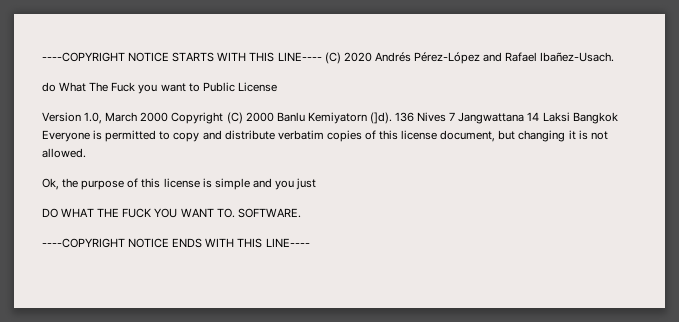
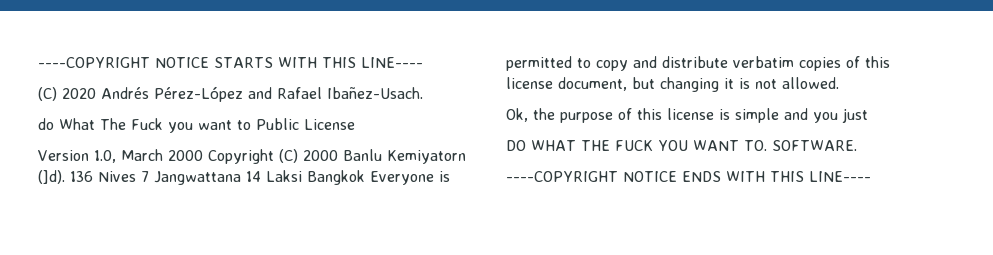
- ----COPYRIGHT NOTICE STARTS WITH THIS LINE---- (C) 2020 Andrés Pérez-López and Rafael Ibañez-Usach.
+ ----COPYRIGHT NOTICE STARTS WITH THIS LINE----
+ (C) 2020 Andrés Pérez-López and Rafael Ibañez-Usach.

